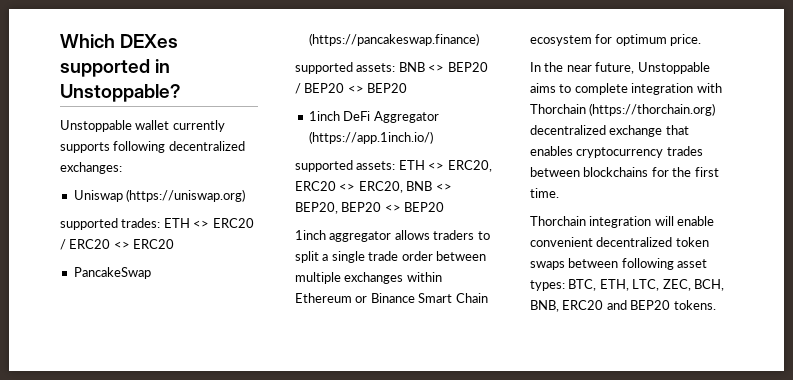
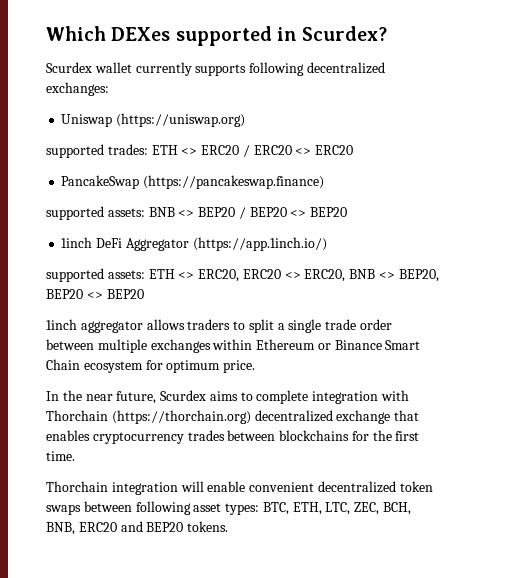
- Which DEXes supported in Unstoppable?
- Unstoppable wallet currently supports following decentralized exchanges:
+ Which DEXes supported in Scurdex?
+ Scurdex wallet currently supports following decentralized exchanges:
- In the near future, Unstoppable aims to complete integration with Thorchain (https://thorchain.org) decentralized exchange that enables cryptocurrency trades between blockchains for the first time.
+ In the near future, Scurdex aims to complete integration with Thorchain (https://thorchain.org) decentralized exchange that enables cryptocurrency trades between blockchains for the first time.

